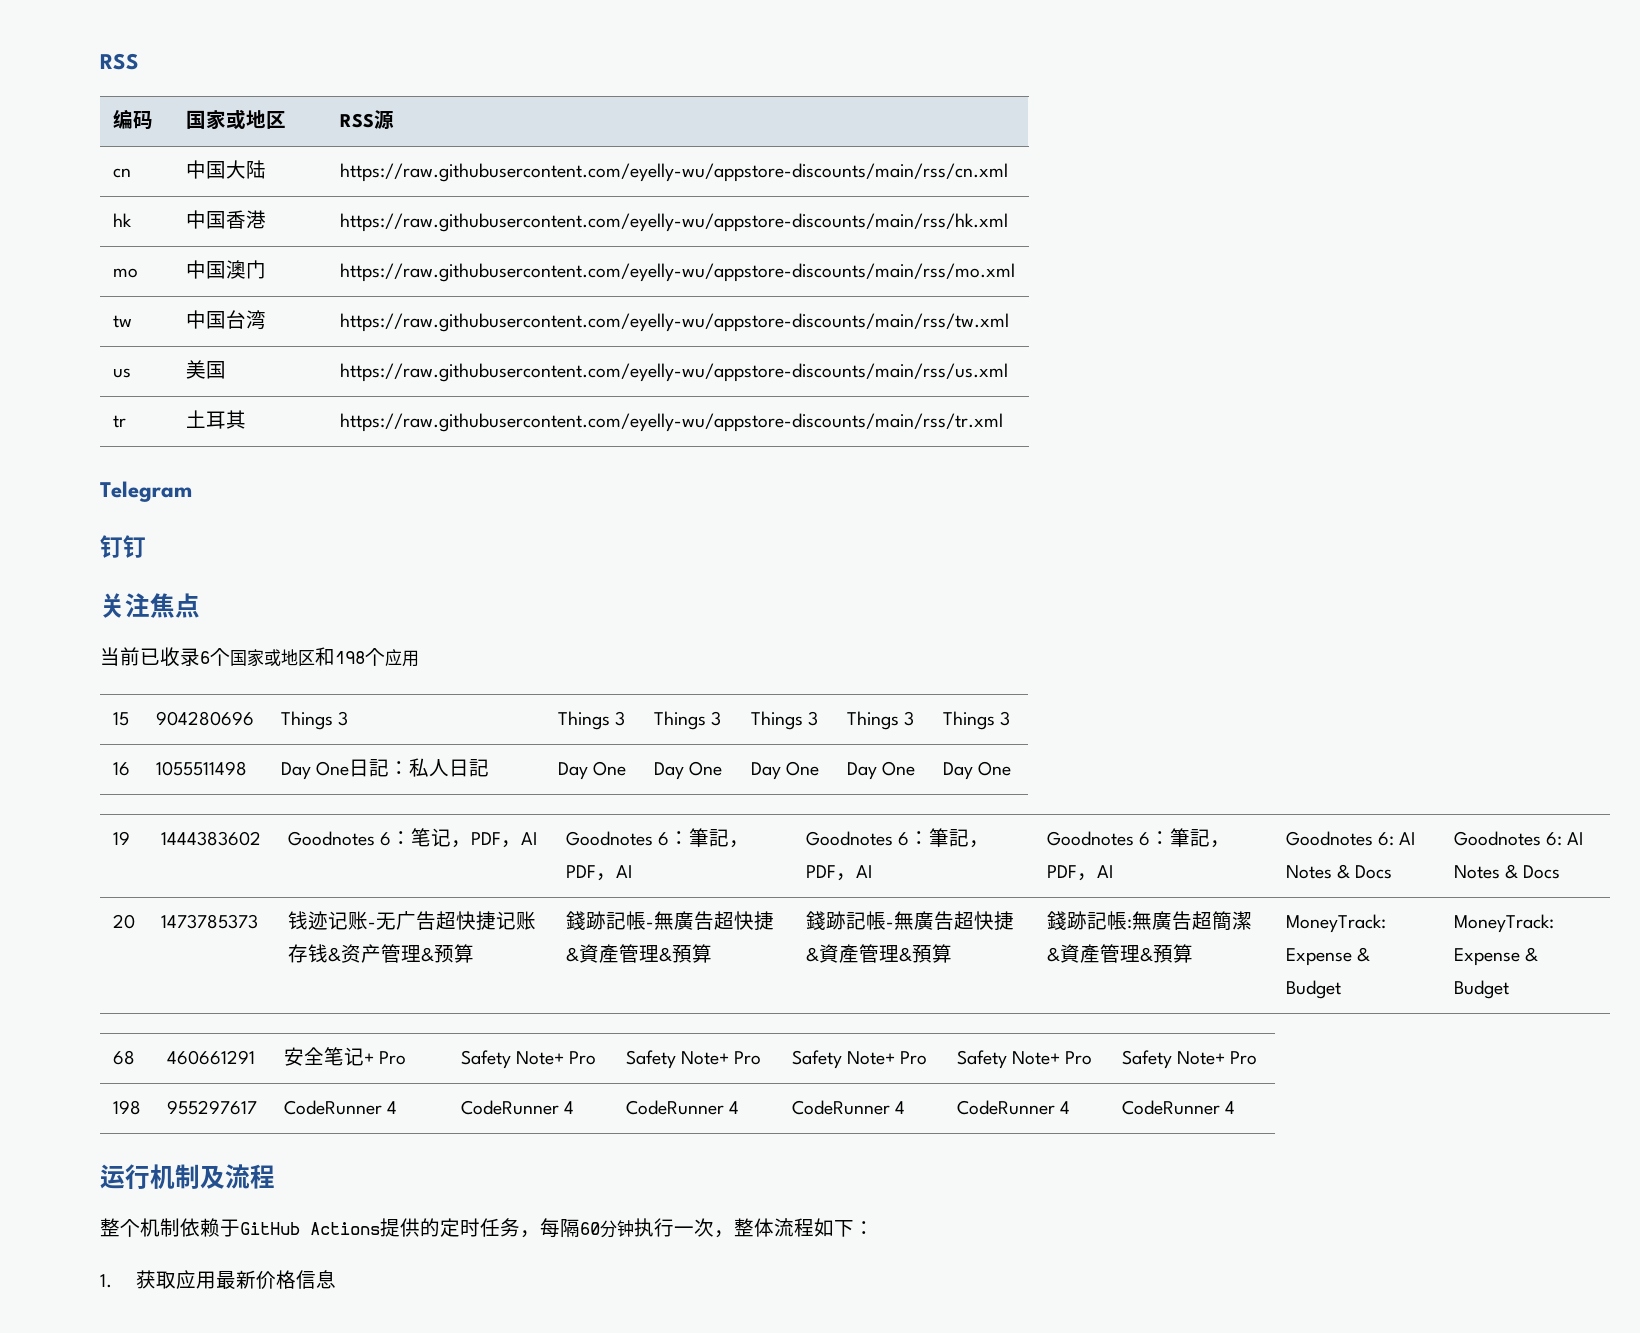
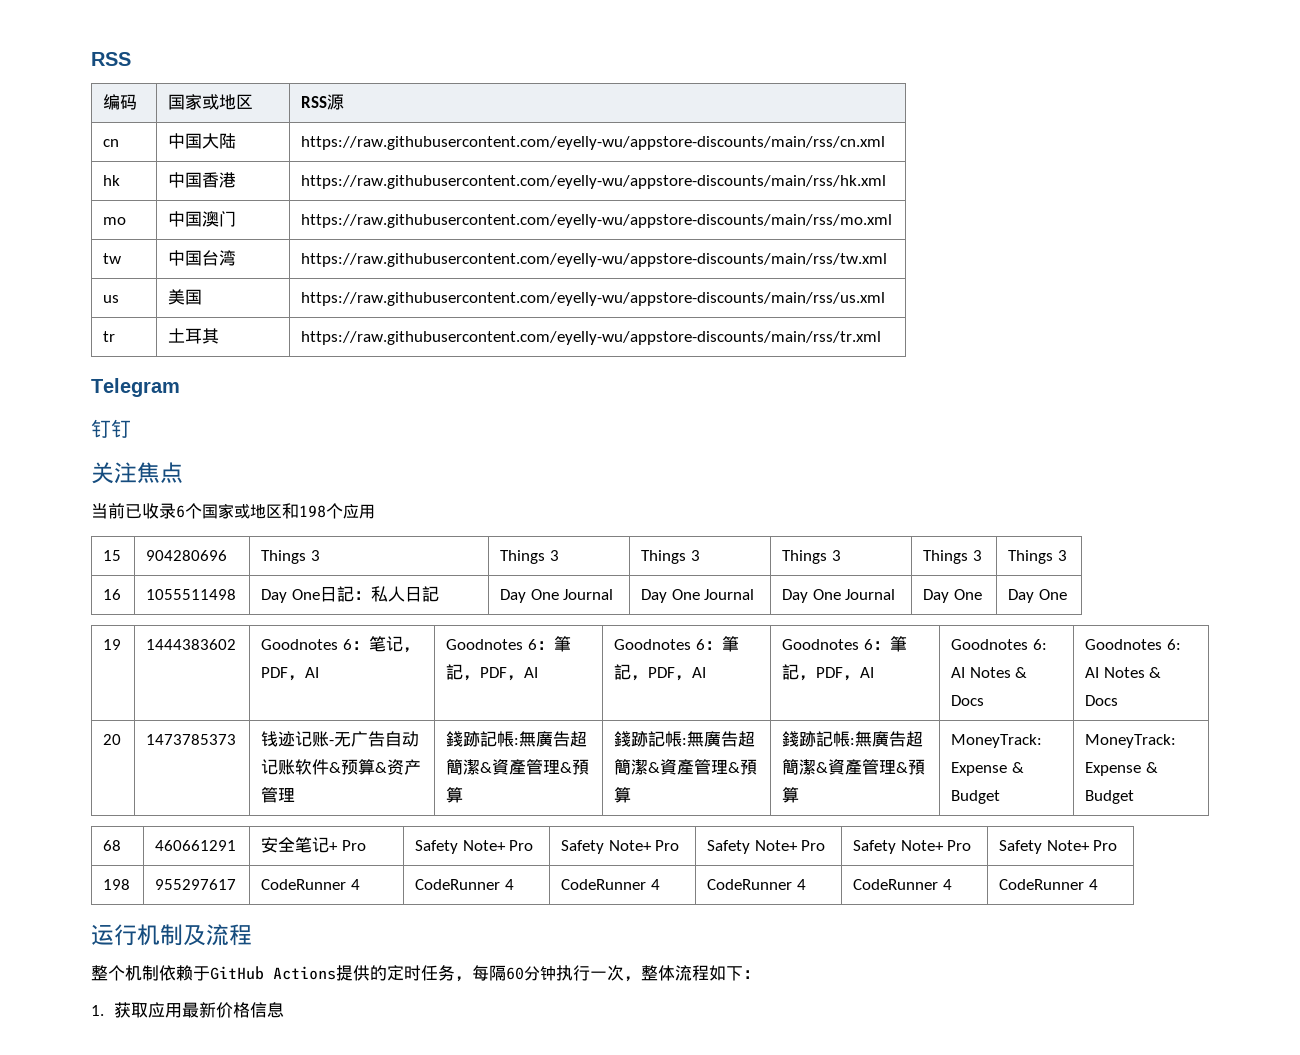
- 16 | 1055511498 | Day One日記：私人日記 | Day One | Day One | Day One | Day One | Day One
+ 16 | 1055511498 | Day One日記：私人日記 | Day One Journal | Day One Journal | Day One Journal | Day One | Day One
- 钱迹记账-无广告超快捷记账存钱&资产管理&预算 | 錢跡記帳-無廣告超快捷&資產管理&預算 | 錢跡記帳-無廣告超快捷&資產管理&預算
+ 钱迹记账-无广告自动记账软件&预算&资产管理 | 錢跡記帳:無廣告超簡潔&資產管理&預算 | 錢跡記帳:無廣告超簡潔&資產管理&預算

